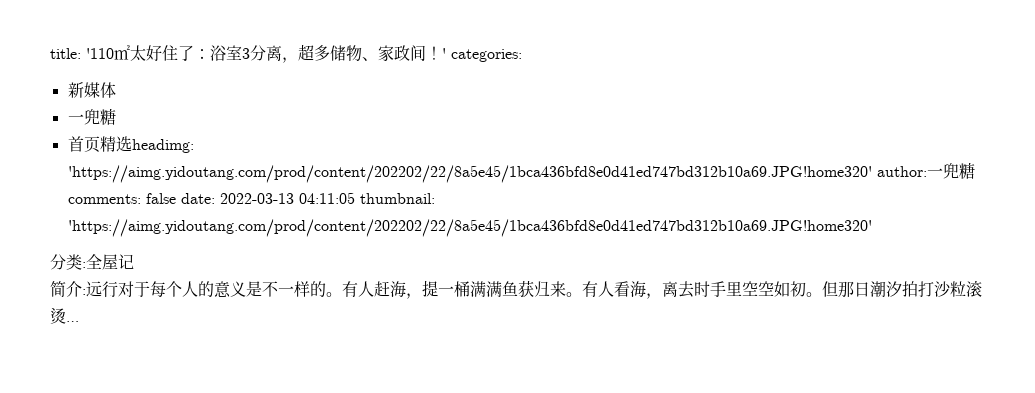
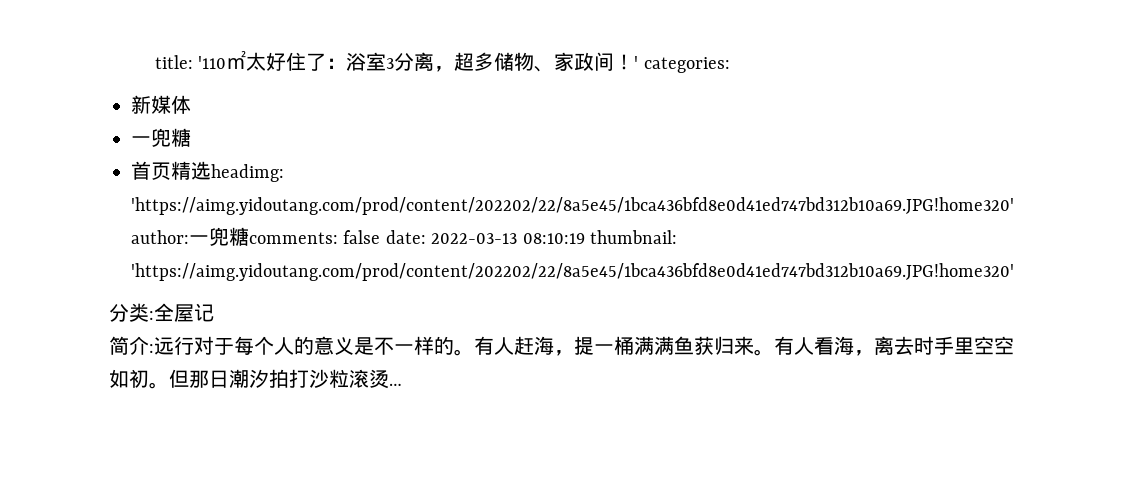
- 首页精选headimg: 'https://aimg.yidoutang.com/prod/content/202202/22/8a5e45/1bca436bfd8e0d41ed747bd312b10a69.JPG!home320' author:一兜糖comments: false date: 2022-03-13 04:11:05 thumbnail: 'https://aimg.yidoutang.com/prod/content/202202/22/8a5e45/1bca436bfd8e0d41ed747bd312b10a69.JPG!home320'
+ 首页精选headimg: 'https://aimg.yidoutang.com/prod/content/202202/22/8a5e45/1bca436bfd8e0d41ed747bd312b10a69.JPG!home320' author:一兜糖comments: false date: 2022-03-13 08:10:19 thumbnail: 'https://aimg.yidoutang.com/prod/content/202202/22/8a5e45/1bca436bfd8e0d41ed747bd312b10a69.JPG!home320'

